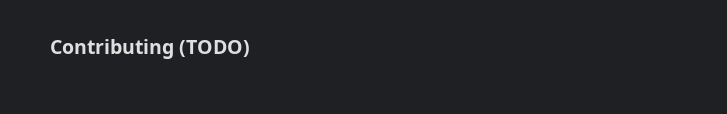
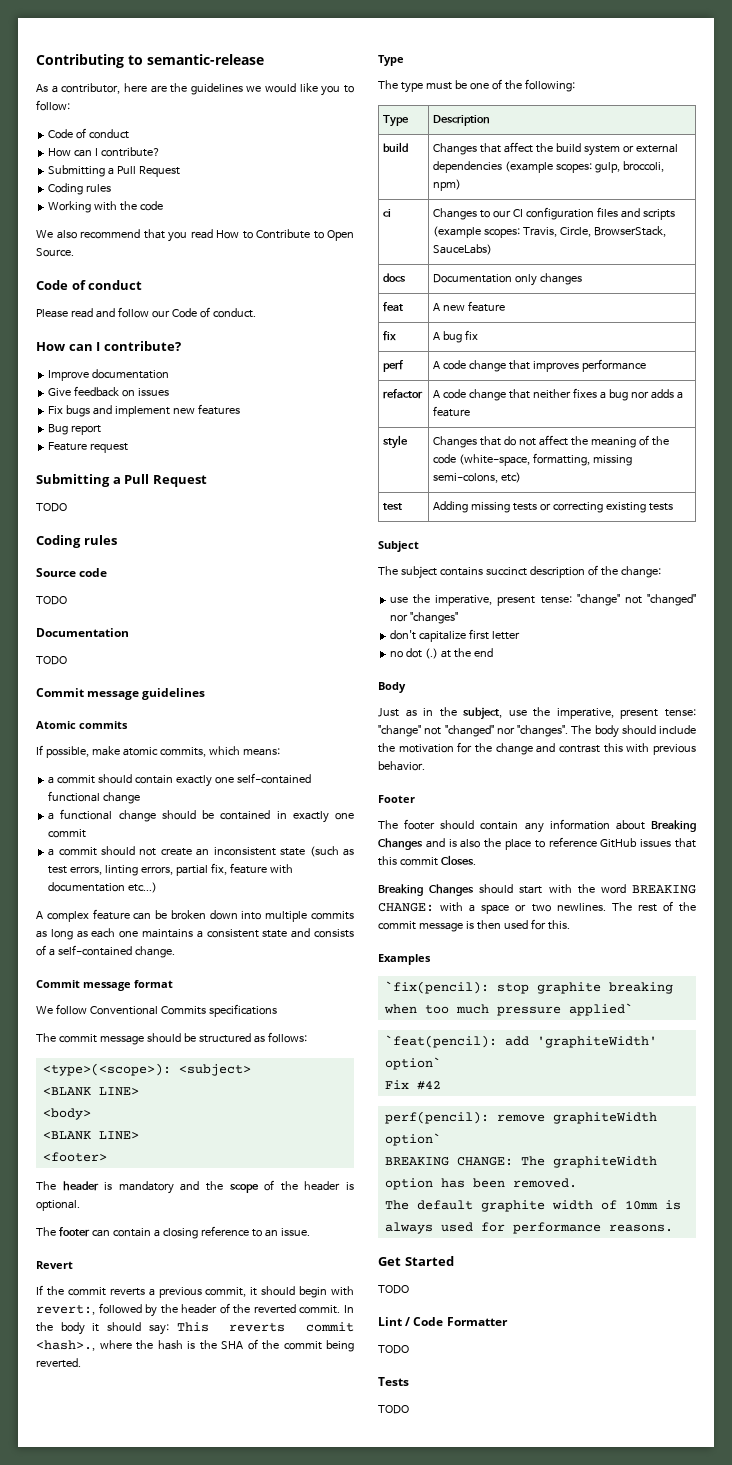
- Contributing (TODO)
+ Contributing to semantic-release
+ As a contributor, here are the guidelines we would like you to follow:
+ Code of conduct
+ How can I contribute?
+ Submitting a Pull Request
+ Coding rules
+ Working with the code
+ We also recommend that you read How to Contribute to Open Source.
+ Code of conduct
+ Please read and follow our Code of conduct.
+ How can I contribute?
+ Improve documentation
+ Give feedback on issues
+ Fix bugs and implement new features
+ Bug report
+ Feature request
+ Submitting a Pull Request
+ TODO
+ Coding rules
+ Source code
+ TODO
+ Documentation
+ TODO
+ Commit message guidelines
+ Atomic commits
+ If possible, make atomic commits, which means:
+ a commit should contain exactly one self-contained functional change
+ a functional change should be contained in exactly one commit
+ a commit should not create an inconsistent state (such as test errors, linting errors, partial fix, feature with documentation etc...)
+ A complex feature can be broken down into multiple commits as long as each one maintains a consistent state and consists of a self-contained change.
+ Commit message format
+ We follow Conventional Commits specifications
+ The commit message should be structured as follows:
+ <type>(<scope>): <subject>
+ <BLANK LINE>
+ <body>
+ <BLANK LINE>
+ <footer>
+ The header is mandatory and the scope of the header is optional.
+ The footer can contain a closing reference to an issue.
+ Revert
+ If the commit reverts a previous commit, it should begin with revert:, followed by the header of the reverted commit. In the body it should say: This reverts commit <hash>., where the hash is the SHA of the commit being reverted.
+ Type
+ The type must be one of the following:
+ Type | Description
+ build | Changes that affect the build system or external dependencies (example scopes: gulp, broccoli, npm)
+ ci | Changes to our CI configuration files and scripts (example scopes: Travis, Circle, BrowserStack, SauceLabs)
+ docs | Documentation only changes
+ feat | A new feature
+ fix | A bug fix
+ perf | A code change that improves performance
+ refactor | A code change that neither fixes a bug nor adds a feature
+ style | Changes that do not affect the meaning of the code (white-space, formatting, missing semi-colons, etc)
+ test | Adding missing tests or correcting existing tests
+ Subject
+ The subject contains succinct description of the change:
+ use the imperative, present tense: "change" not "changed" nor "changes"
+ don't capitalize first letter
+ no dot (.) at the end
+ Body
+ Just as in the subject, use the imperative, present tense: "change" not "changed" nor "changes". The body should include the motivation for the change and contrast this with previous behavior.
+ Footer
+ The footer should contain any information about Breaking Changes and is also the place to reference GitHub issues that this commit Closes.
+ Breaking Changes should start with the word BREAKING CHANGE: with a space or two newlines. The rest of the commit message is then used for this.
+ Examples
+ `fix(pencil): stop graphite breaking when too much pressure applied`
+ `feat(pencil): add 'graphiteWidth' option`
+ Fix #42
+ perf(pencil): remove graphiteWidth option`
+ BREAKING CHANGE: The graphiteWidth option has been removed.
+ The default graphite width of 10mm is always used for performance reasons.
+ Get Started
+ TODO
+ Lint / Code Formatter
+ TODO
+ Tests
+ TODO

